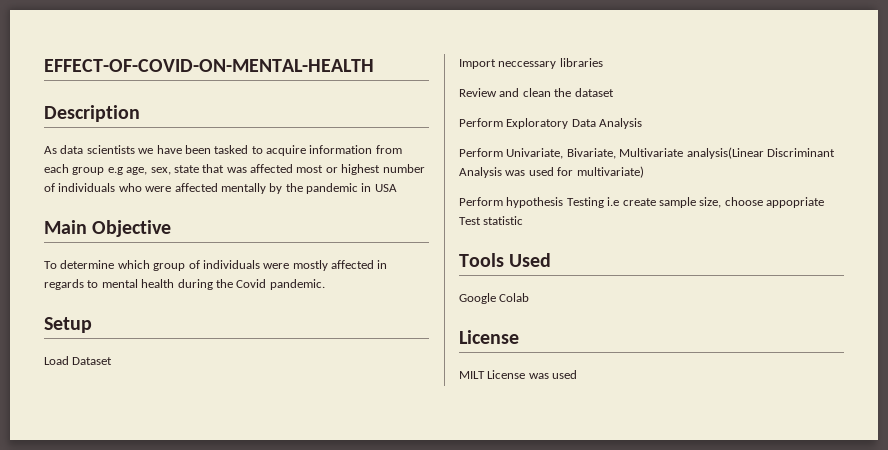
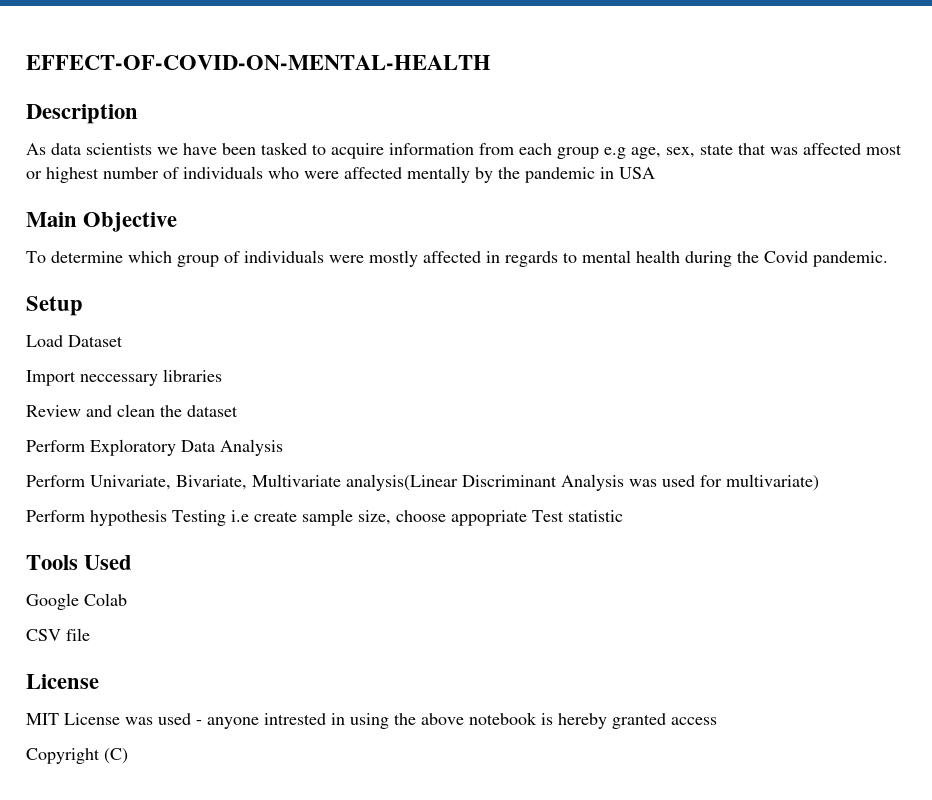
+ CSV file
- MILT License was used
+ MIT License was used - anyone intrested in using the above notebook is hereby granted access
+ Copyright (C)

